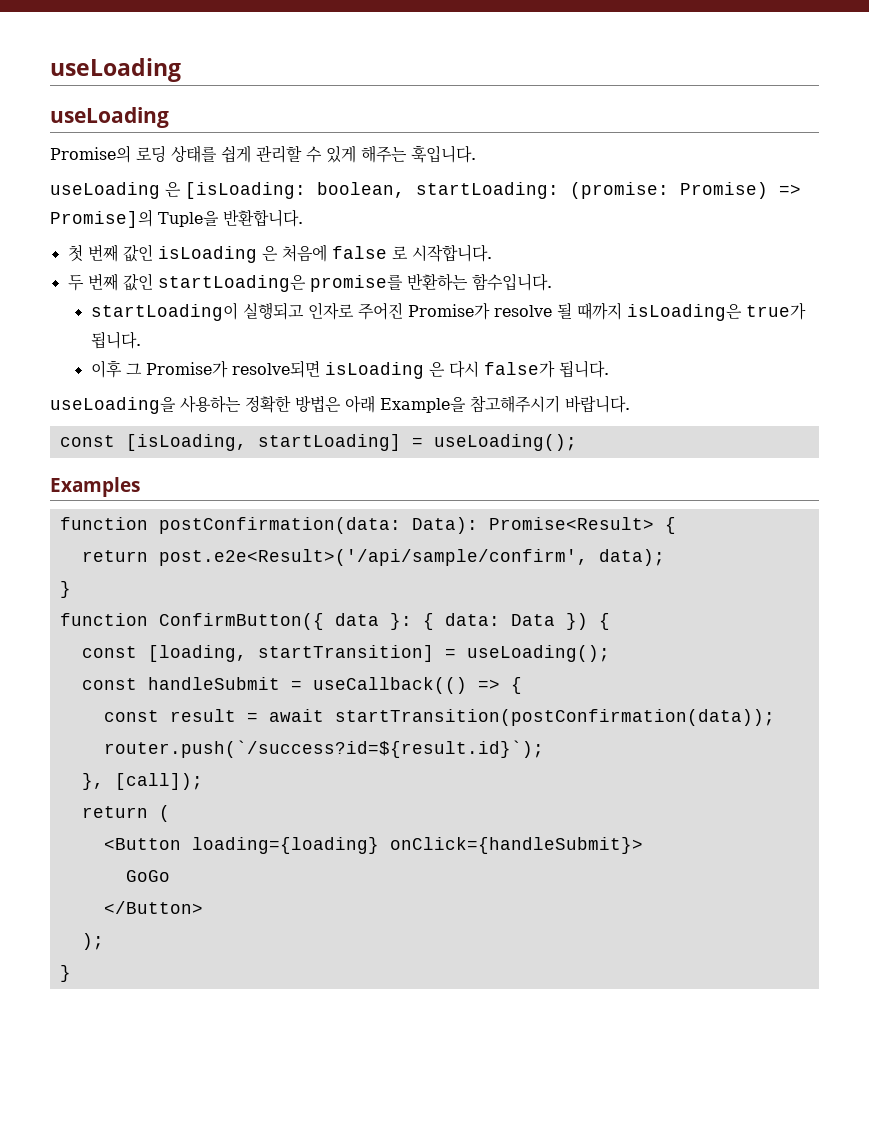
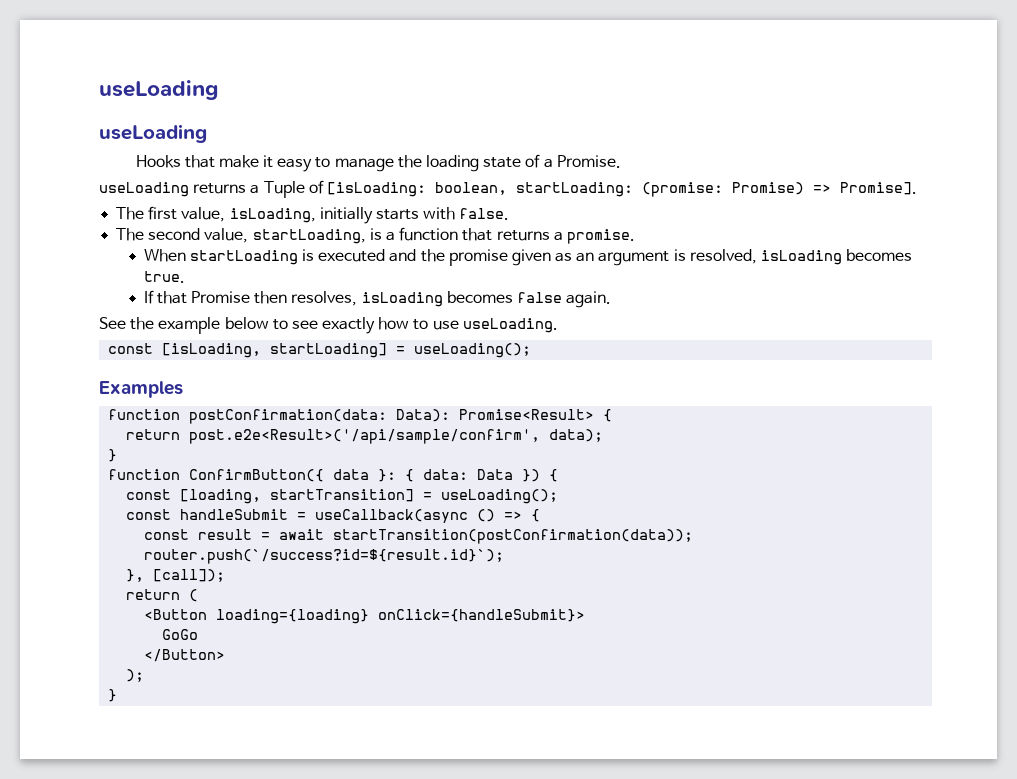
- Promise의 로딩 상태를 쉽게 관리할 수 있게 해주는 훅입니다.
- useLoading 은 [isLoading: boolean, startLoading: (promise: Promise) => Promise]의 Tuple을 반환합니다.
- 첫 번째 값인 isLoading 은 처음에 false 로 시작합니다.
- 두 번째 값인 startLoading은 promise를 반환하는 함수입니다.
- startLoading이 실행되고 인자로 주어진 Promise가 resolve 될 때까지 isLoading은 true가 됩니다.
- 이후 그 Promise가 resolve되면 isLoading 은 다시 false가 됩니다.
- useLoading을 사용하는 정확한 방법은 아래 Example을 참고해주시기 바랍니다.
+ Hooks that make it easy to manage the loading state of a Promise.
+ useLoading returns a Tuple of [isLoading: boolean, startLoading: (promise: Promise) => Promise].
+ The first value, isLoading, initially starts with false.
+ The second value, startLoading, is a function that returns a promise.
+ When startLoading is executed and the promise given as an argument is resolved, isLoading becomes true.
+ If that Promise then resolves, isLoading becomes false again.
+ See the example below to see exactly how to use useLoading.
- const handleSubmit = useCallback(() => {
+ const handleSubmit = useCallback(async () => {

